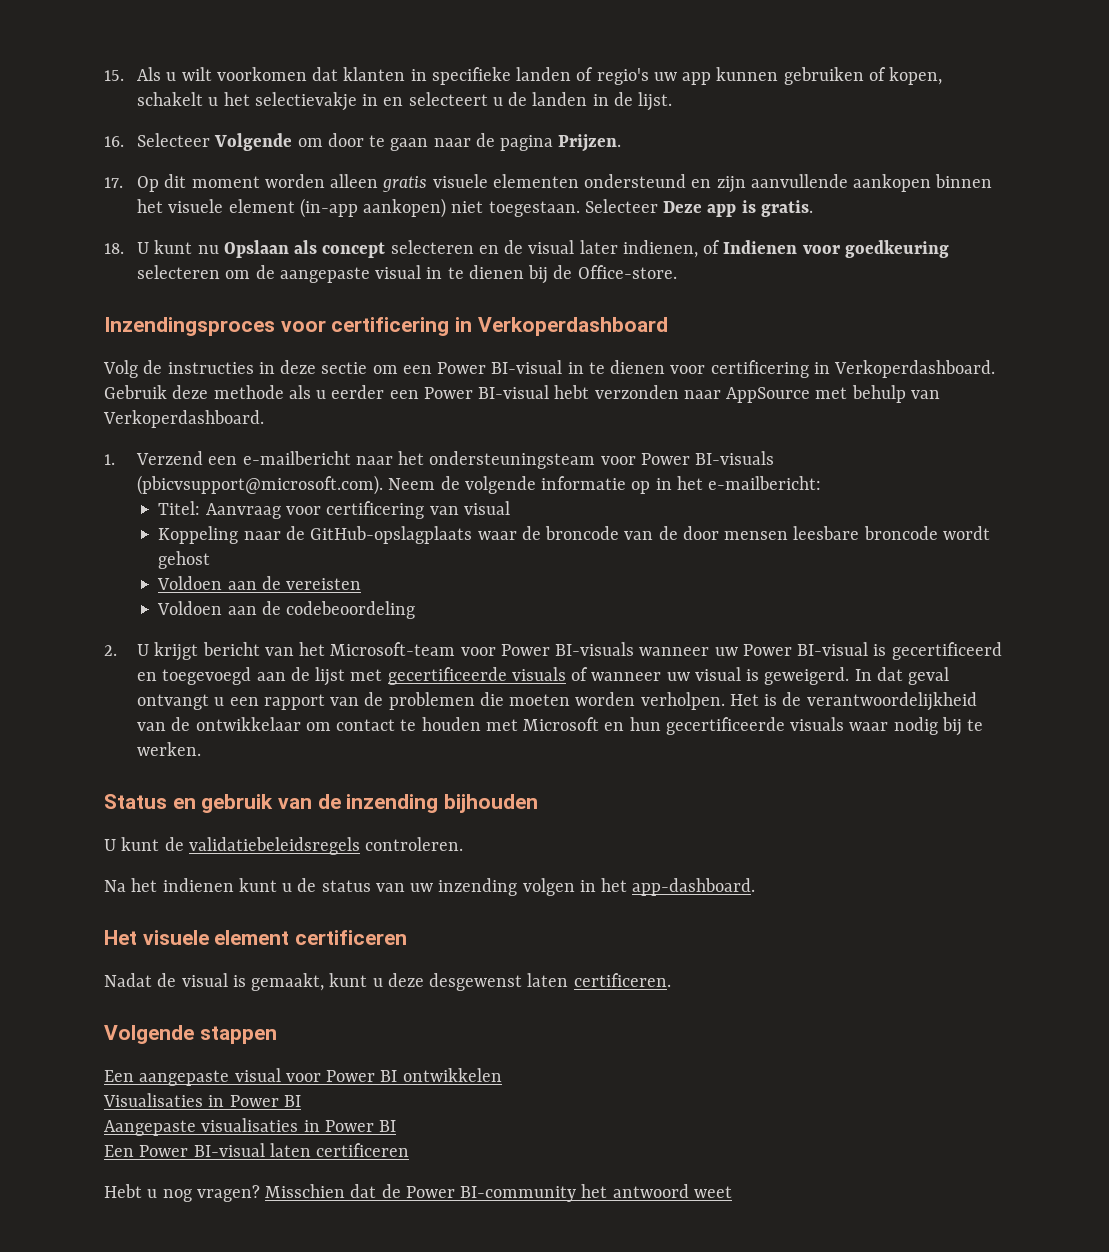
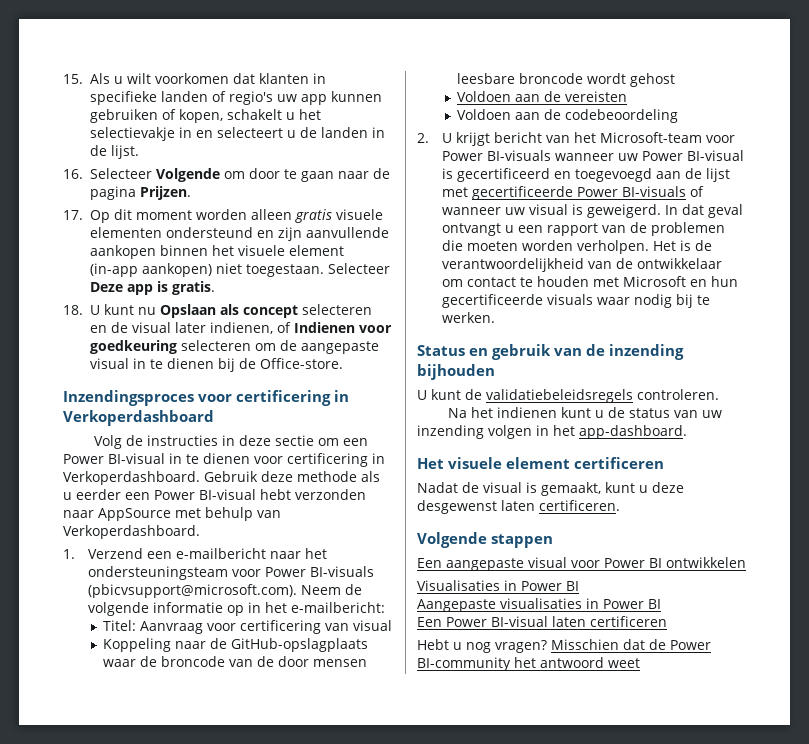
- 2. U krijgt bericht van het Microsoft-team voor Power BI-visuals wanneer uw Power BI-visual is gecertificeerd en toegevoegd aan de lijst met gecertificeerde visuals of wanneer uw visual is geweigerd.
+ 2. U krijgt bericht van het Microsoft-team voor Power BI-visuals wanneer uw Power BI-visual is gecertificeerd en toegevoegd aan de lijst met gecertificeerde Power BI-visuals of wanneer uw visual is geweigerd.

